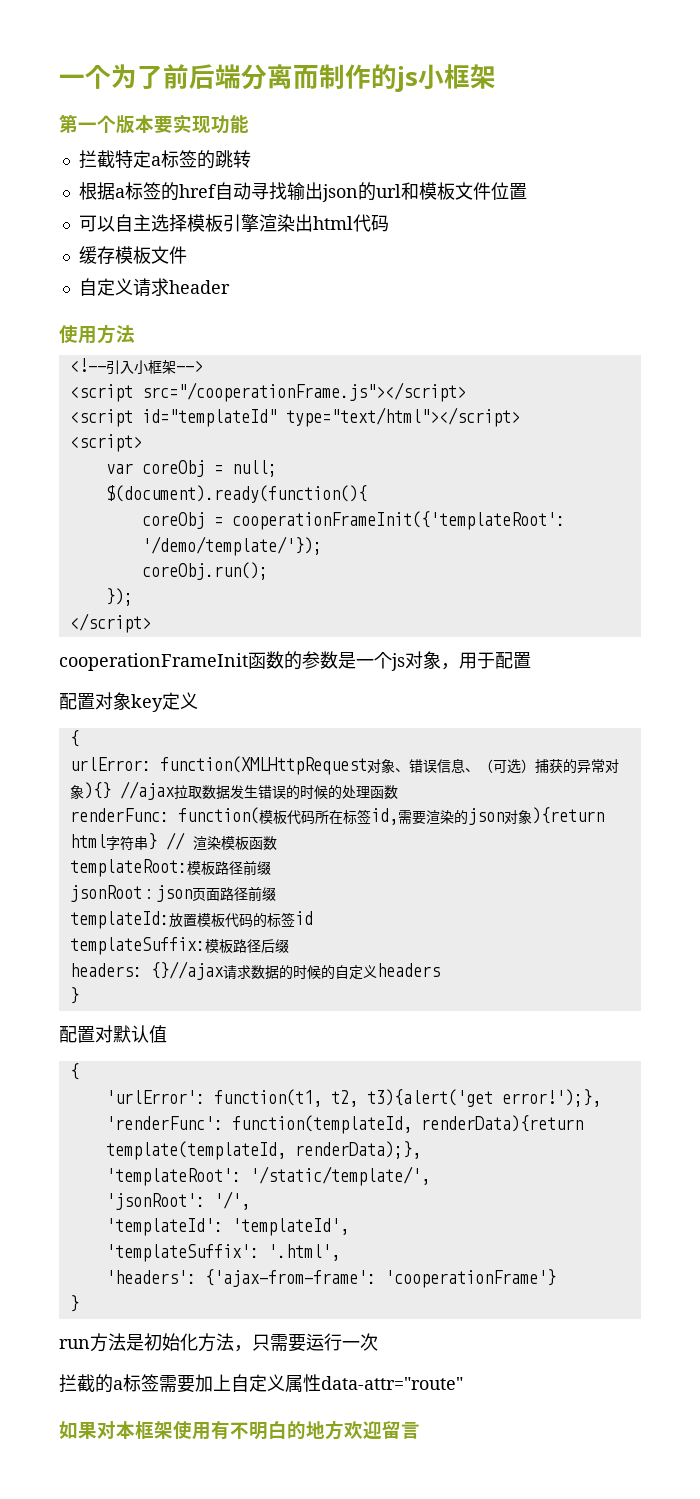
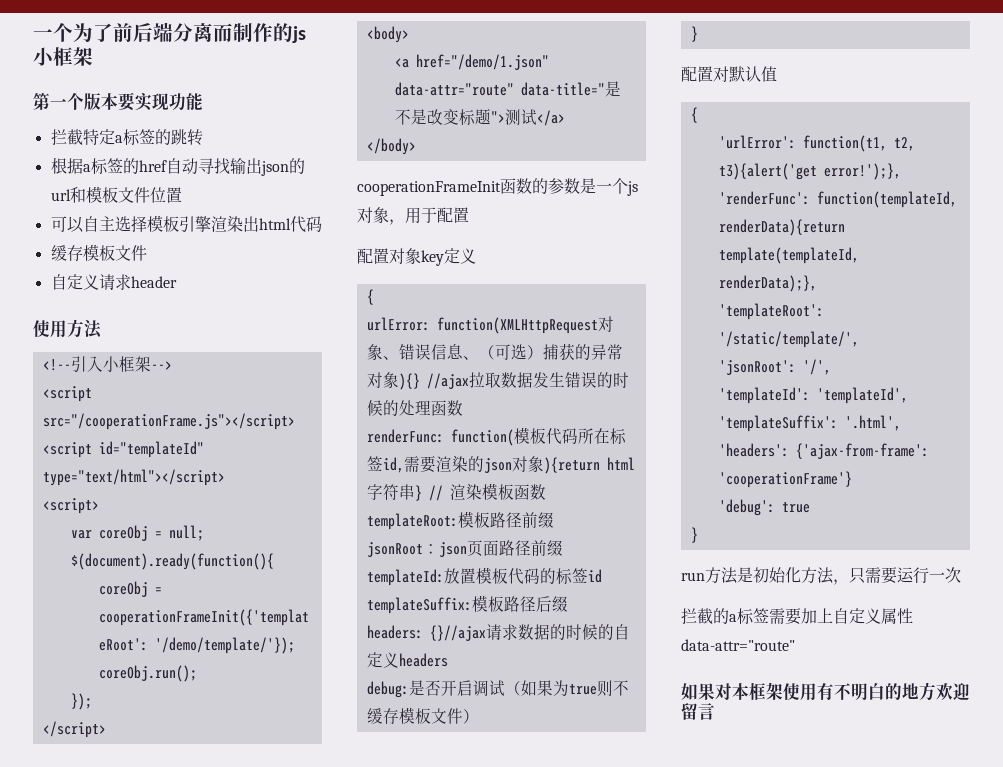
+ <body>
+ <a href="/demo/1.json" data-attr="route" data-title="是不是改变标题">测试</a>
+ </body>
+ debug:是否开启调试（如果为true则不缓存模板文件）
+ 'debug': true

